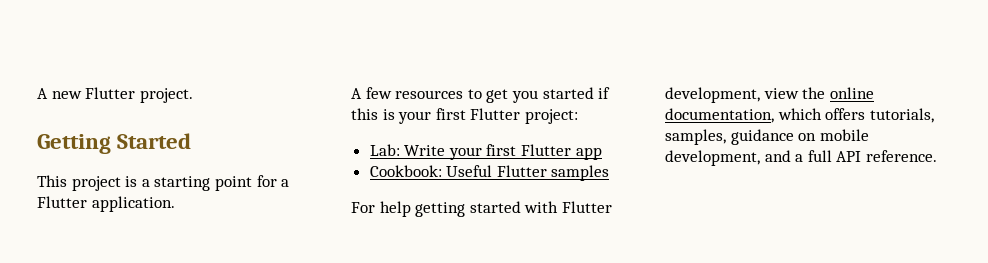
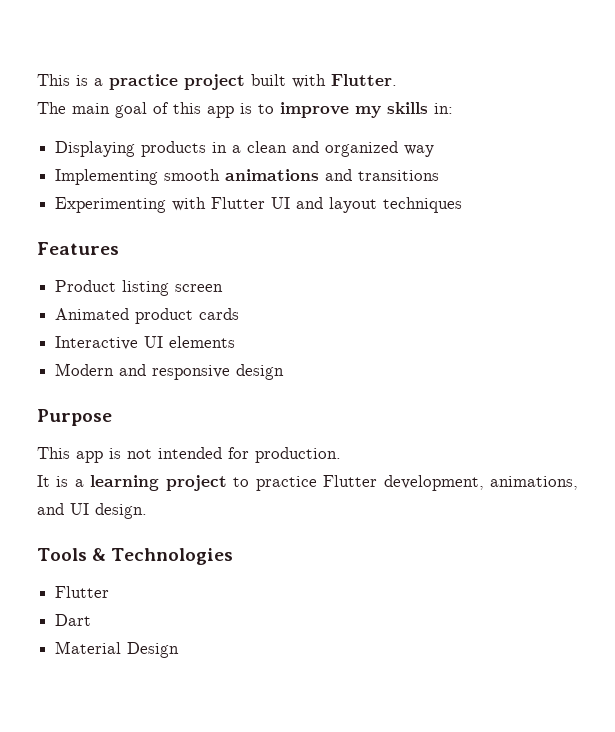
- A new Flutter project.
- Getting Started
- This project is a starting point for a Flutter application.
- A few resources to get you started if this is your first Flutter project:
- Lab: Write your first Flutter app
- Cookbook: Useful Flutter samples
- For help getting started with Flutter development, view the online documentation, which offers tutorials, samples, guidance on mobile development, and a full API reference.
+ This is a practice project built with Flutter.
+ The main goal of this app is to improve my skills in:
+ Displaying products in a clean and organized way
+ Implementing smooth animations and transitions
+ Experimenting with Flutter UI and layout techniques
+ Features
+ Product listing screen
+ Animated product cards
+ Interactive UI elements
+ Modern and responsive design
+ Purpose
+ This app is not intended for production.
+ It is a learning project to practice Flutter development, animations, and UI design.
+ Tools & Technologies
+ Flutter
+ Dart
+ Material Design

